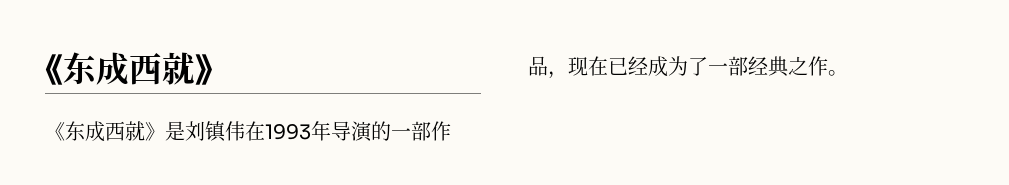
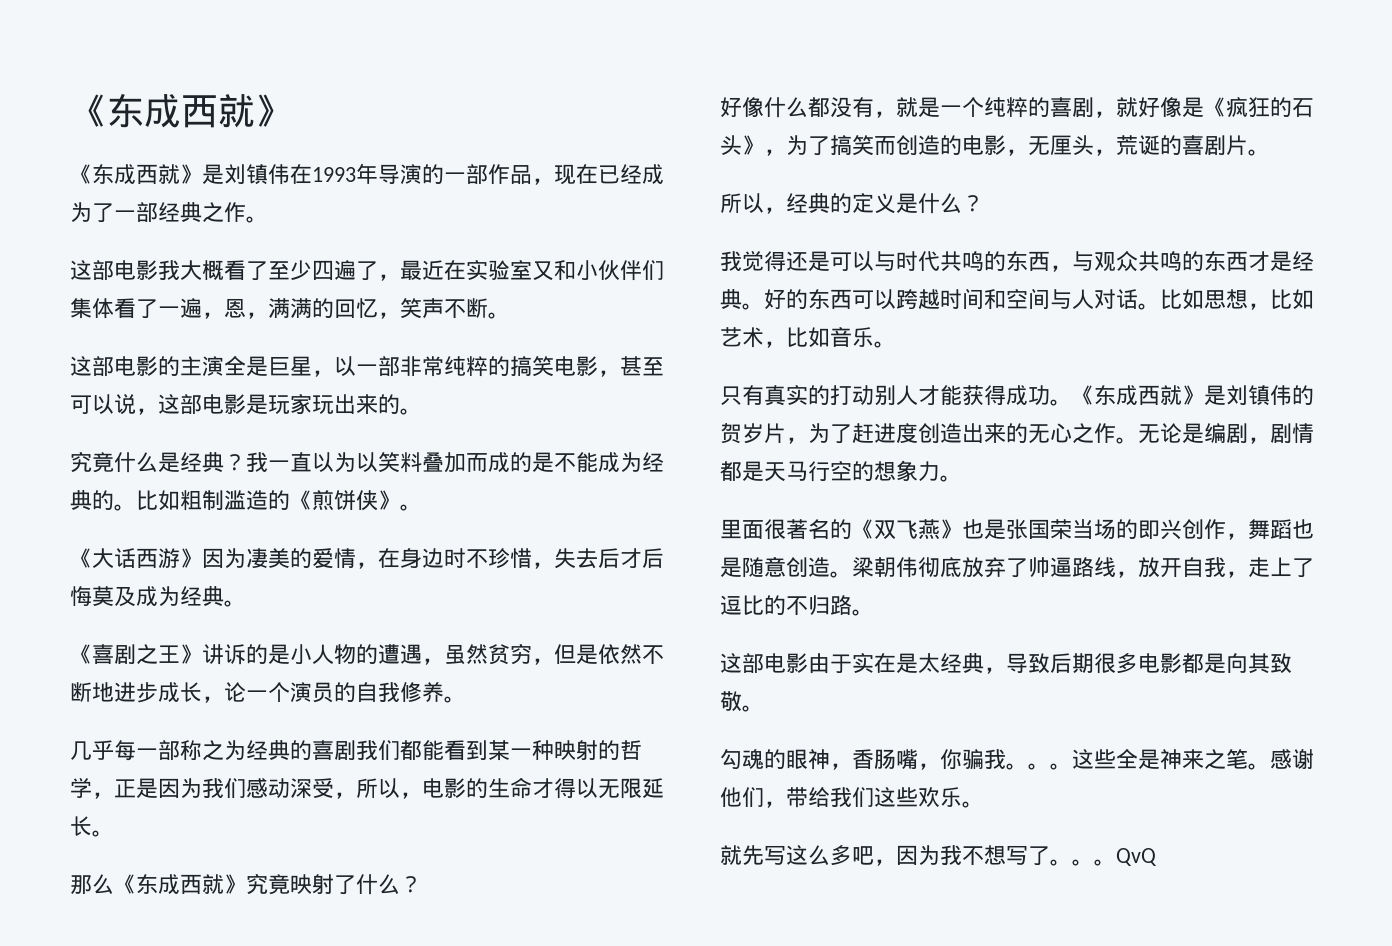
+ 这部电影我大概看了至少四遍了，最近在实验室又和小伙伴们集体看了一遍，恩，满满的回忆，笑声不断。
+ 这部电影的主演全是巨星，以一部非常纯粹的搞笑电影，甚至可以说，这部电影是玩家玩出来的。
+ 究竟什么是经典？我一直以为以笑料叠加而成的是不能成为经典的。比如粗制滥造的《煎饼侠》。
+ 《大话西游》因为凄美的爱情，在身边时不珍惜，失去后才后悔莫及成为经典。
+ 《喜剧之王》讲诉的是小人物的遭遇，虽然贫穷，但是依然不断地进步成长，论一个演员的自我修养。
+ 几乎每一部称之为经典的喜剧我们都能看到某一种映射的哲学，正是因为我们感动深受，所以，电影的生命才得以无限延长。
+ 那么《东成西就》究竟映射了什么？
+ 好像什么都没有，就是一个纯粹的喜剧，就好像是《疯狂的石头》，为了搞笑而创造的电影，无厘头，荒诞的喜剧片。
+ 所以，经典的定义是什么？
+ 我觉得还是可以与时代共鸣的东西，与观众共鸣的东西才是经典。好的东西可以跨越时间和空间与人对话。比如思想，比如艺术，比如音乐。
+ 只有真实的打动别人才能获得成功。《东成西就》是刘镇伟的贺岁片，为了赶进度创造出来的无心之作。无论是编剧，剧情都是天马行空的想象力。
+ 里面很著名的《双飞燕》也是张国荣当场的即兴创作，舞蹈也是随意创造。梁朝伟彻底放弃了帅逼路线，放开自我，走上了逗比的不归路。
+ 这部电影由于实在是太经典，导致后期很多电影都是向其致敬。
+ 勾魂的眼神，香肠嘴，你骗我。。。这些全是神来之笔。感谢他们，带给我们这些欢乐。
+ 就先写这么多吧，因为我不想写了。。。QvQ

